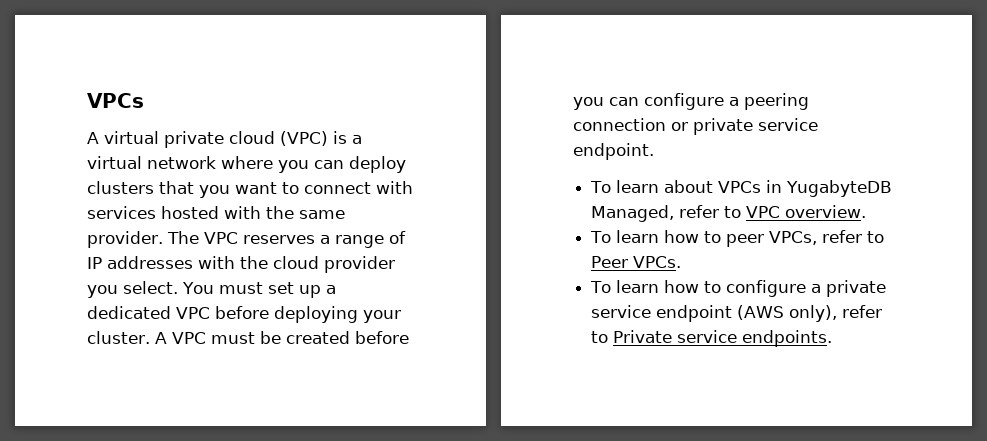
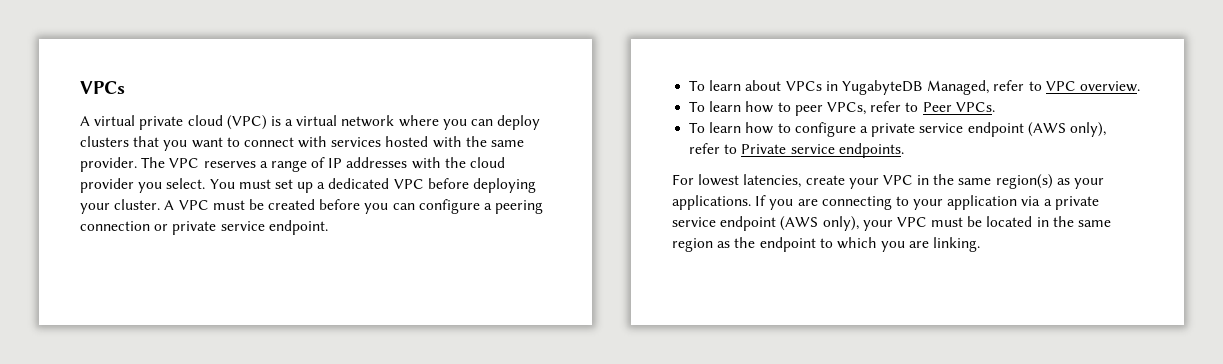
+ For lowest latencies, create your VPC in the same region(s) as your applications. If you are connecting to your application via a private service endpoint (AWS only), your VPC must be located in the same region as the endpoint to which you are linking.

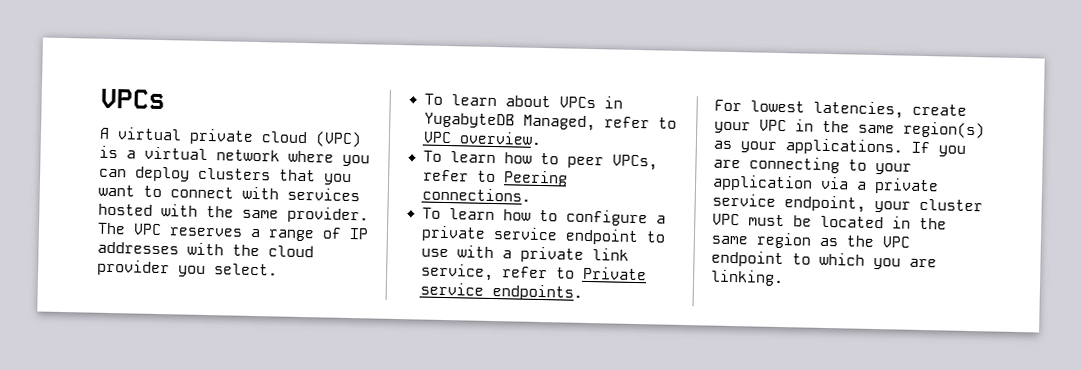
- You must set up a dedicated VPC before deploying your cluster. A VPC must be created before you can configure a peering connection or private service endpoint.
- To learn how to peer VPCs, refer to Peer VPCs.
+ To learn how to peer VPCs, refer to Peering connections.
- To learn how to configure a private service endpoint (AWS only), refer to Private service endpoints.
+ To learn how to configure a private service endpoint to use with a private link service, refer to Private service endpoints.
- If you are connecting to your application via a private service endpoint (AWS only), your VPC must be located in the same region as the endpoint to which you are linking.
+ If you are connecting to your application via a private service endpoint, your cluster VPC must be located in the same region as the VPC endpoint to which you are linking.

